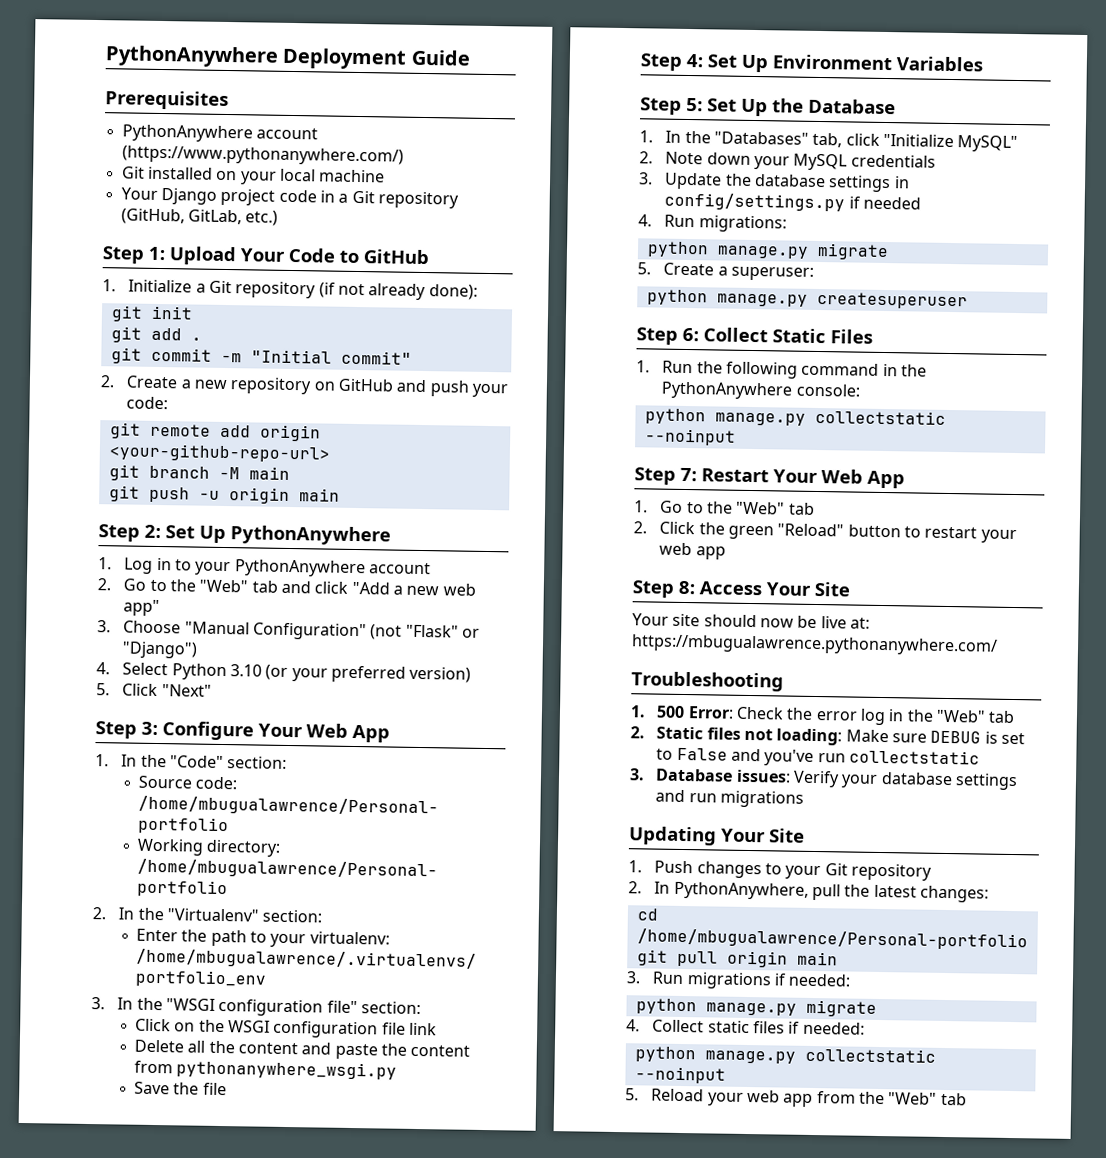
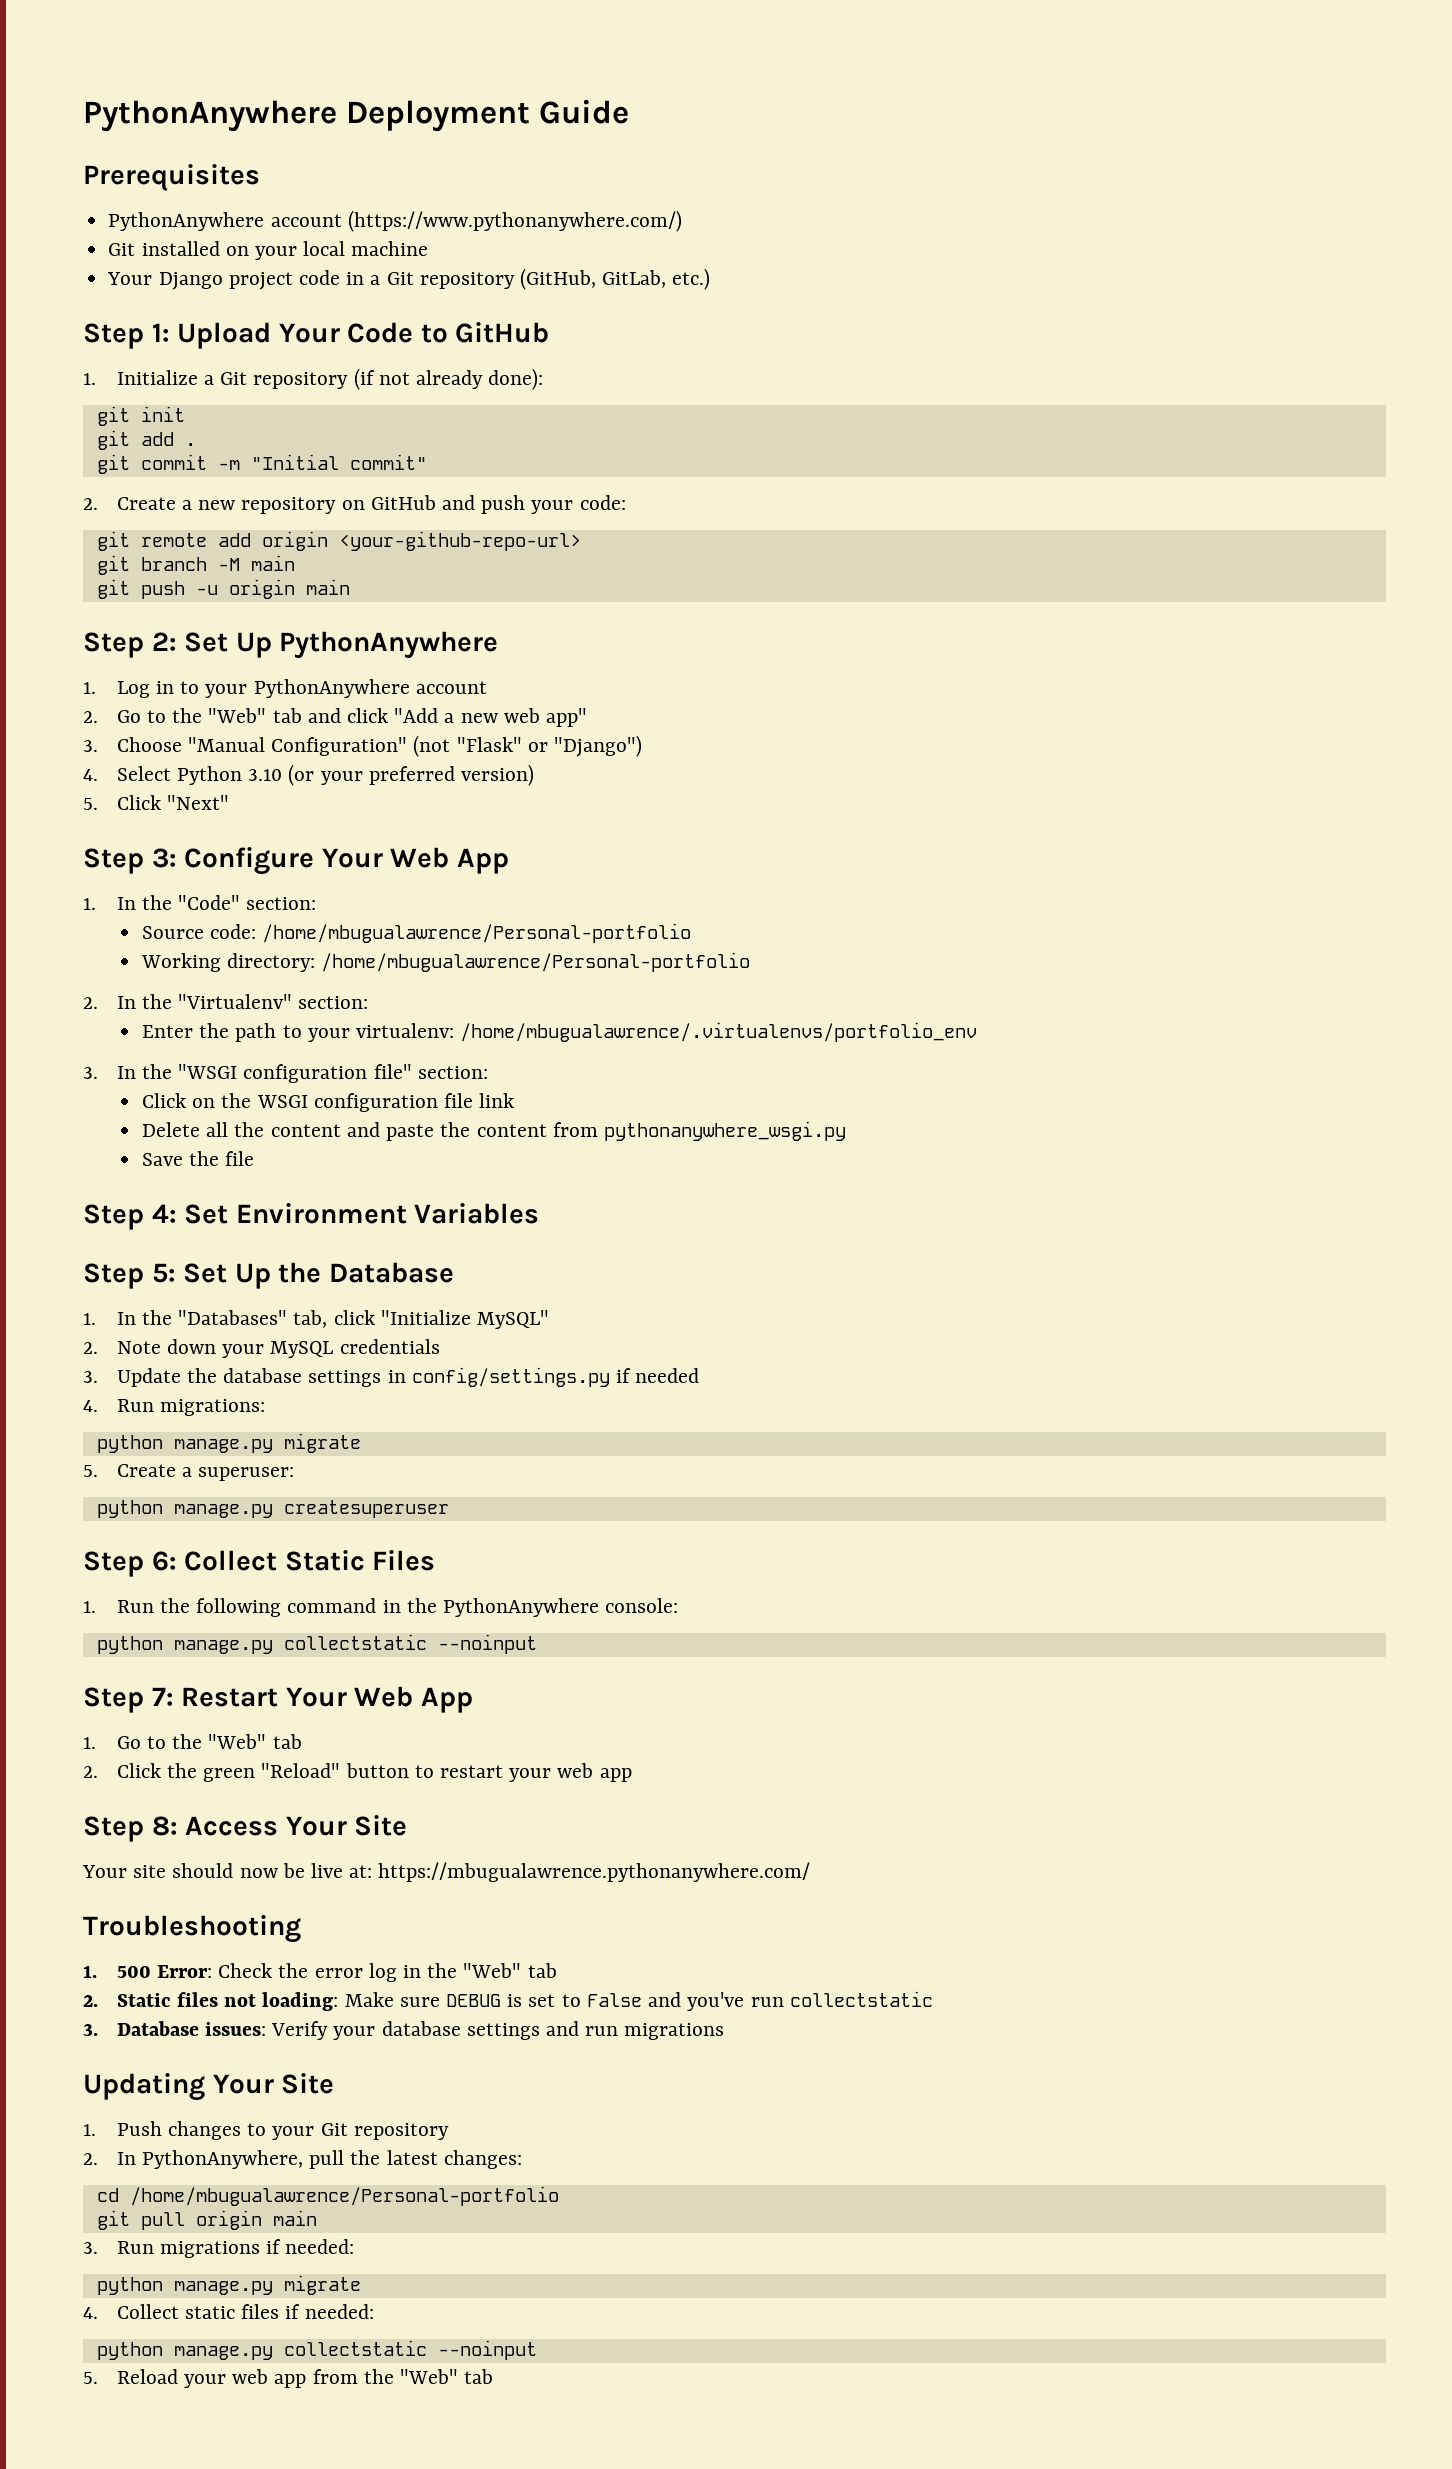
- Step 4: Set Up Environment Variables
+ Step 4: Set Environment Variables

